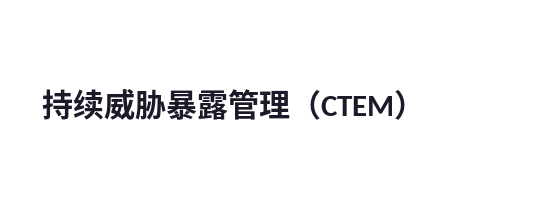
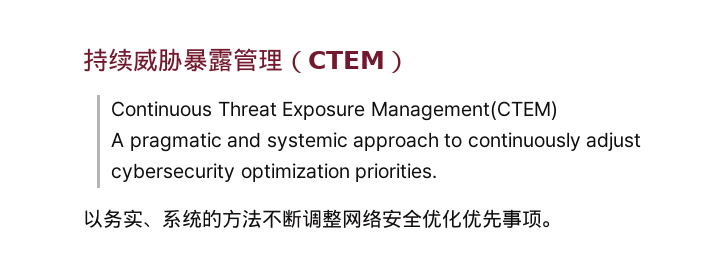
+ Continuous Threat Exposure Management(CTEM)
+ A pragmatic and systemic approach to continuously adjust cybersecurity optimization priorities.
+ 以务实、系统的方法不断调整网络安全优化优先事项。

